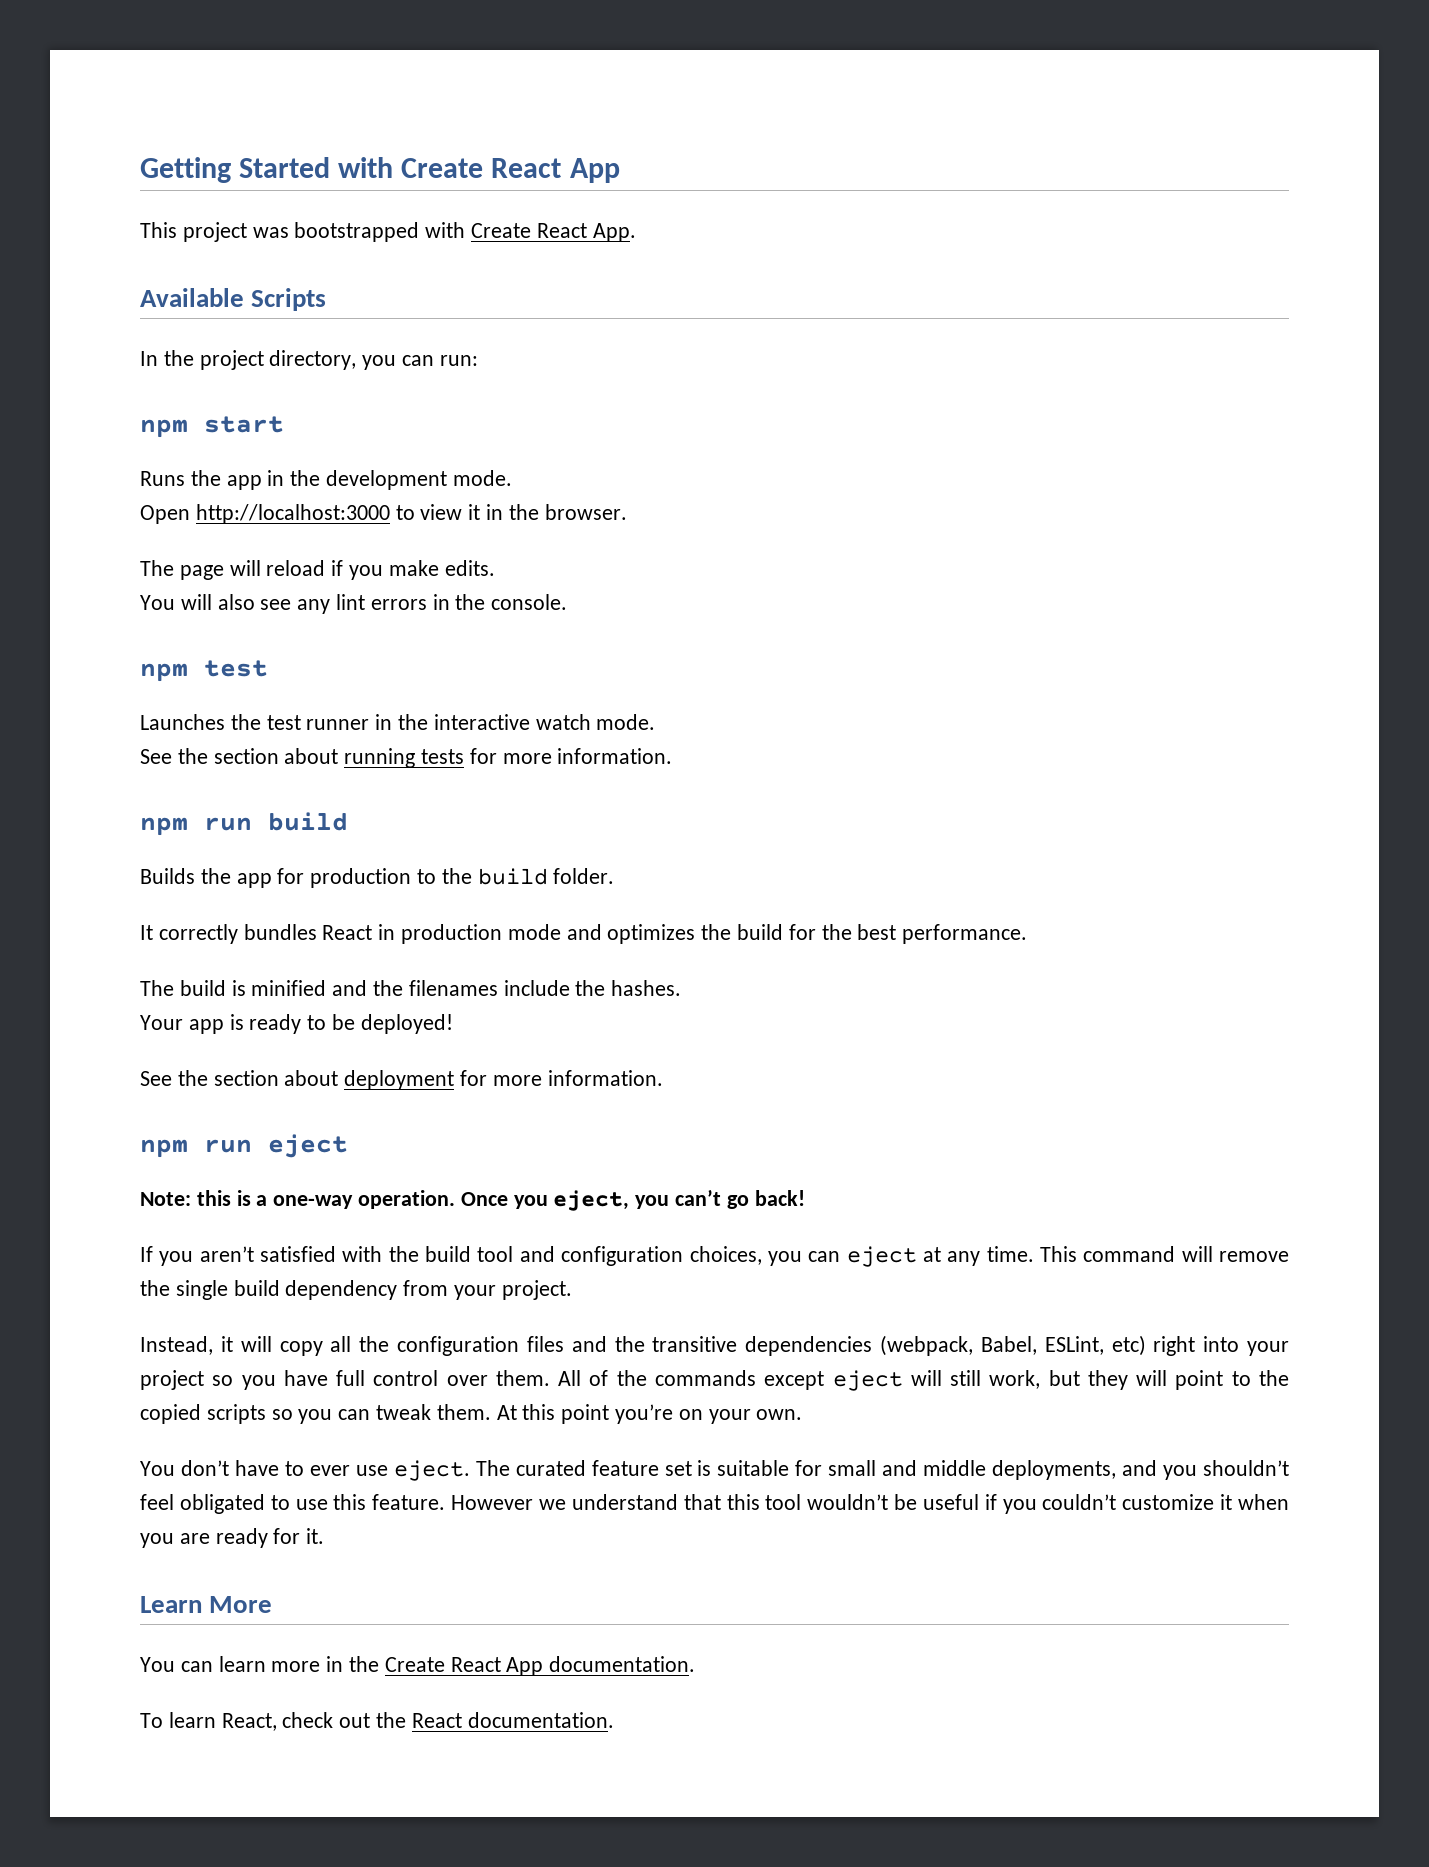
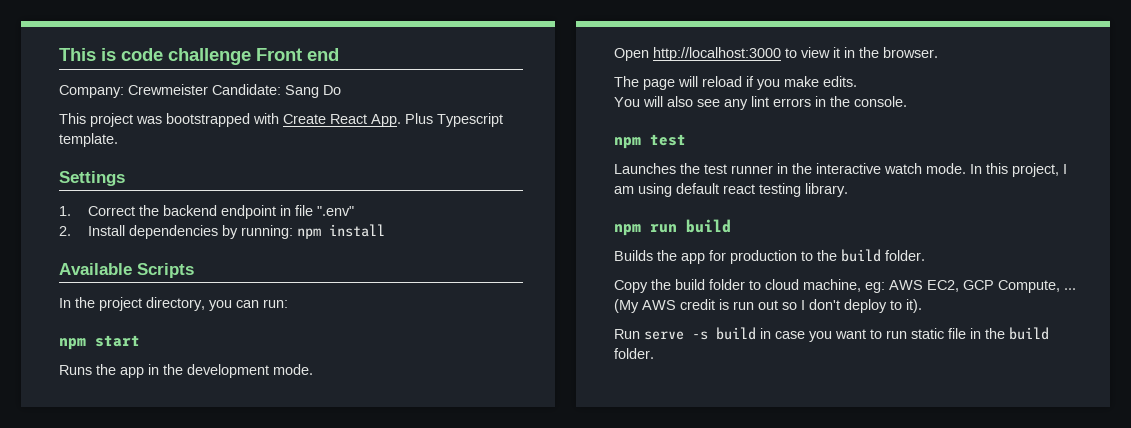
- Getting Started with Create React App
+ This is code challenge Front end
+ Company: Crewmeister Candidate: Sang Do
- This project was bootstrapped with Create React App.
+ This project was bootstrapped with Create React App. Plus Typescript template.
+ Settings
+ 1. Correct the backend endpoint in file ".env"
+ 2. Install dependencies by running: npm install
- Launches the test runner in the interactive watch mode.
- See the section about running tests for more information.
+ Launches the test runner in the interactive watch mode. In this project, I am using default react testing library.
- It correctly bundles React in production mode and optimizes the build for the best performance.
- The build is minified and the filenames include the hashes.
- Your app is ready to be deployed!
- See the section about deployment for more information.
- npm run eject
- Note: this is a one-way operation. Once you eject, you can’t go back!
- If you aren’t satisfied with the build tool and configuration choices, you can eject at any time. This command will remove the single build dependency from your project.
- Instead, it will copy all the configuration files and the transitive dependencies (webpack, Babel, ESLint, etc) right into your project so you have full control over them. All of the commands except eject will still work, but they will point to the copied scripts so you can tweak them. At this point you’re on your own.
- You don’t have to ever use eject. The curated feature set is suitable for small and middle deployments, and you shouldn’t feel obligated to use this feature. However we understand that this tool wouldn’t be useful if you couldn’t customize it when you are ready for it.
- Learn More
- You can learn more in the Create React App documentation.
- To learn React, check out the React documentation.
+ Copy the build folder to cloud machine, eg: AWS EC2, GCP Compute, ... (My AWS credit is run out so I don't deploy to it).
+ Run serve -s build in case you want to run static file in the build folder.

